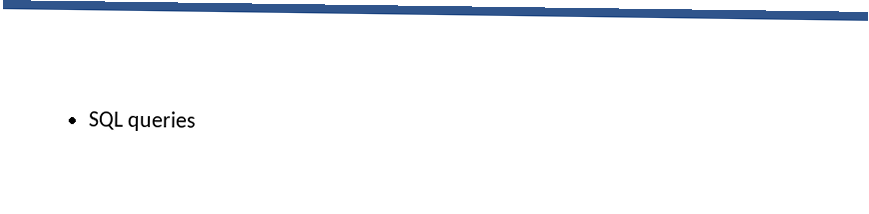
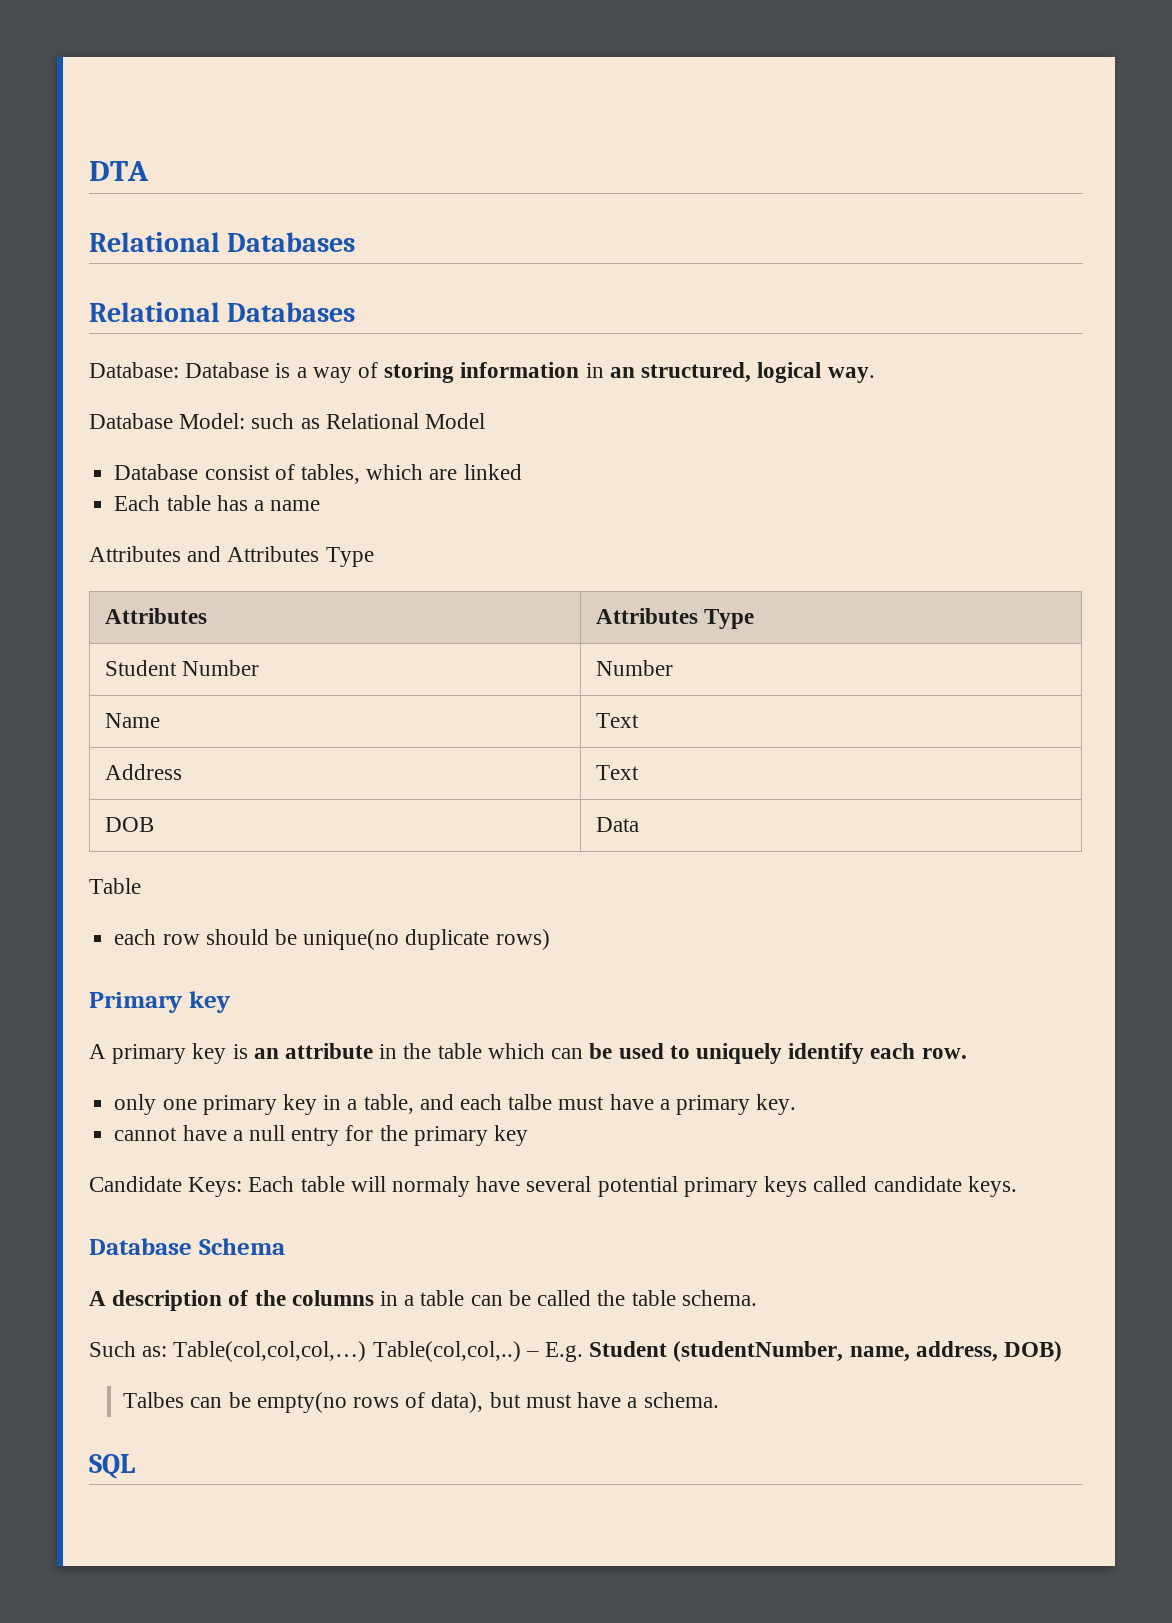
- SQL queries
+ DTA
+ Relational Databases
+ Relational Databases
+ Database: Database is a way of storing information in an structured, logical way.
+ Database Model: such as Relational Model
+ Database consist of tables, which are linked
+ Each table has a name
+ Attributes and Attributes Type
+ Attributes | Attributes Type
+ Student Number | Number
+ Name | Text
+ Address | Text
+ DOB | Data
+ Table
+ each row should be unique(no duplicate rows)
+ Primary key
+ A primary key is an attribute in the table which can be used to uniquely identify each row.
+ only one primary key in a table, and each talbe must have a primary key.
+ cannot have a null entry for the primary key
+ Candidate Keys: Each table will normaly have several potential primary keys called candidate keys.
+ Database Schema
+ A description of the columns in a table can be called the table schema.
+ Such as: Table(col,col,col,…) Table(col,col,..) – E.g. Student (studentNumber, name, address, DOB)
+ Talbes can be empty(no rows of data), but must have a schema.
+ SQL

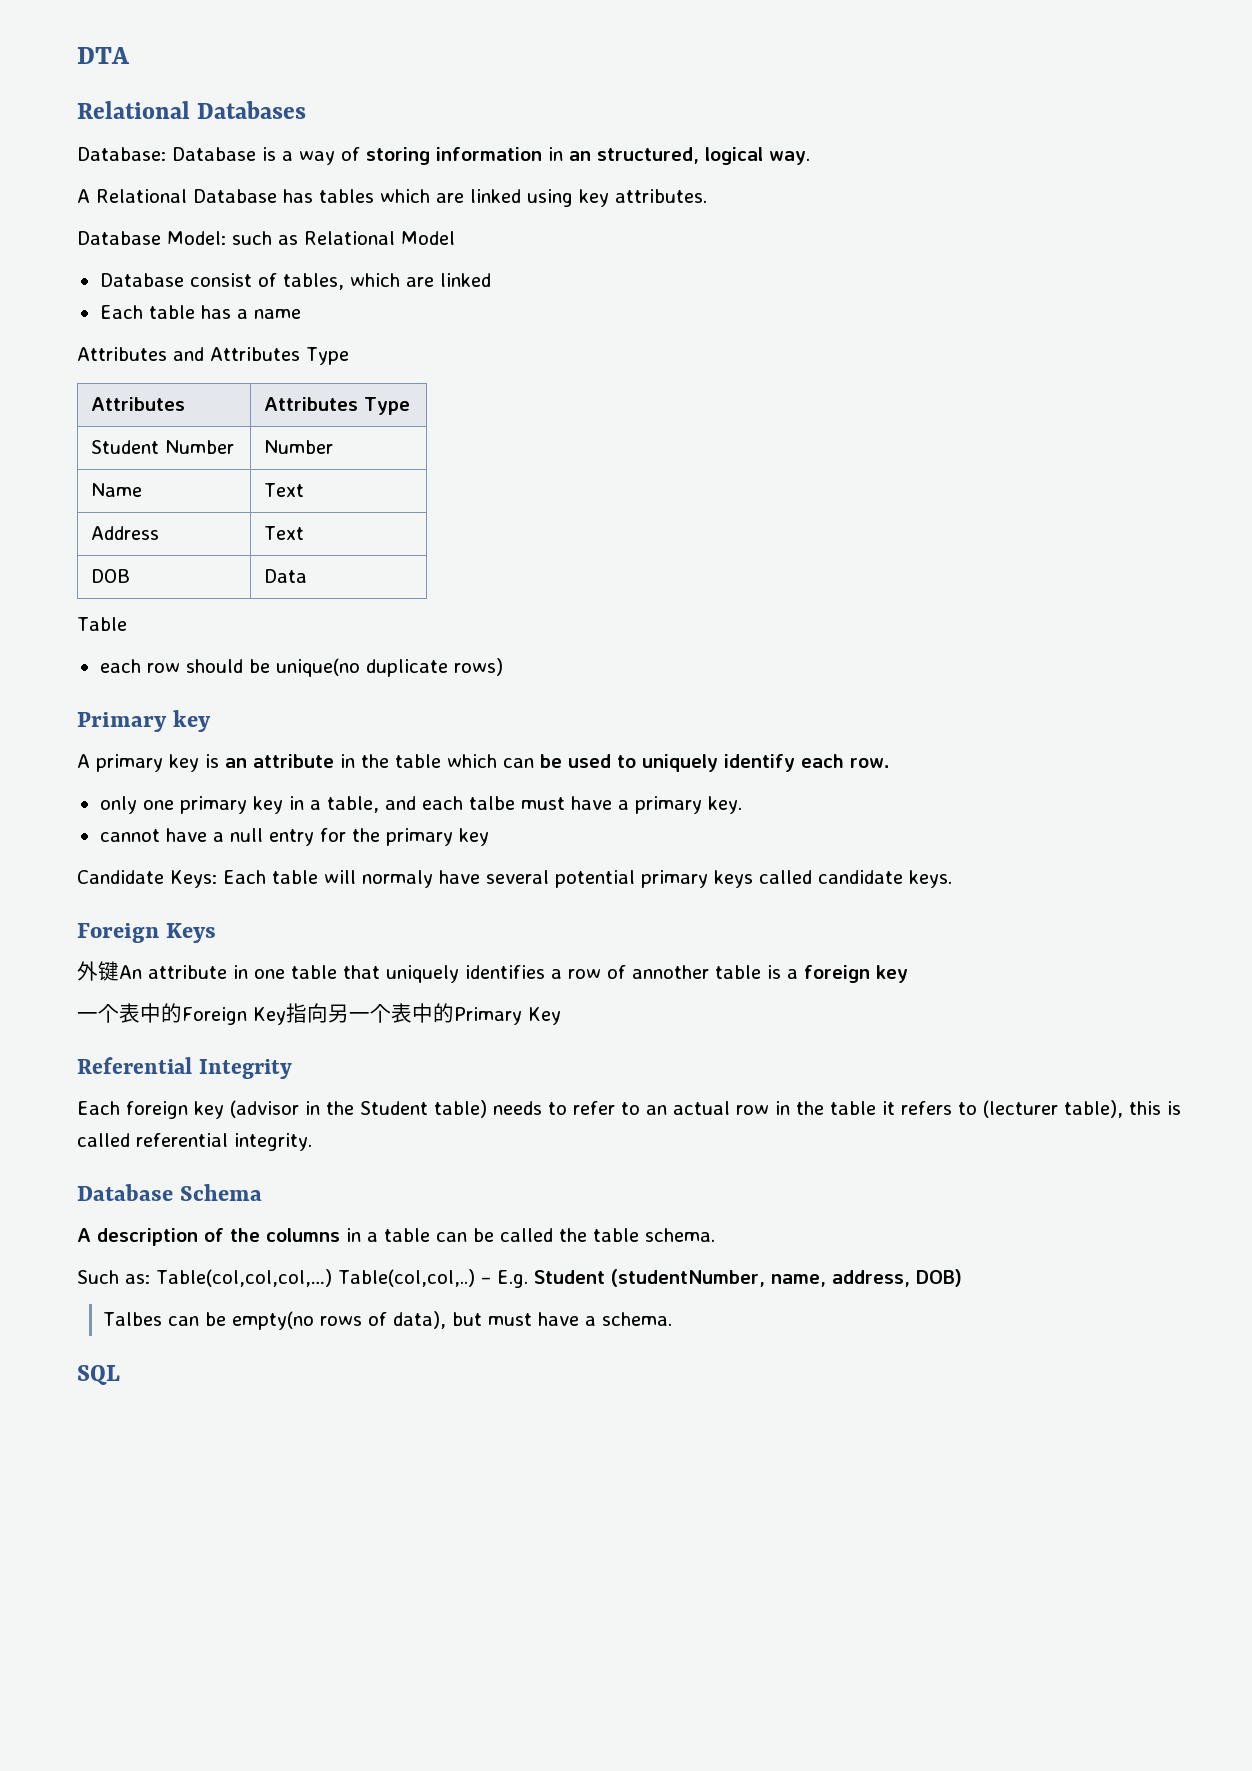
  DTA
- Relational Databases
+ A Relational Database has tables which are linked using key attributes.
+ Foreign Keys
+ 外键An attribute in one table that uniquely identifies a row of annother table is a foreign key
+ 一个表中的Foreign Key指向另一个表中的Primary Key
+ Referential Integrity
+ Each foreign key (advisor in the Student table) needs to refer to an actual row in the table it refers to (lecturer table), this is called referential integrity.

